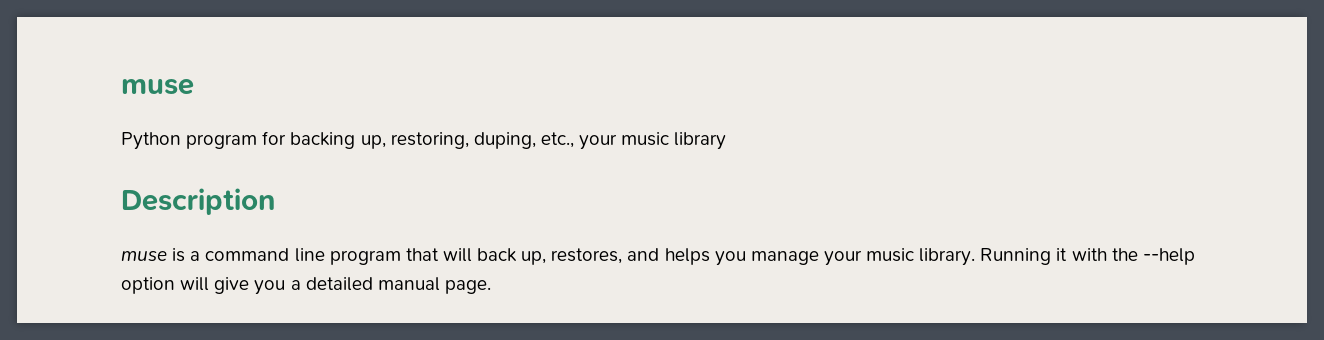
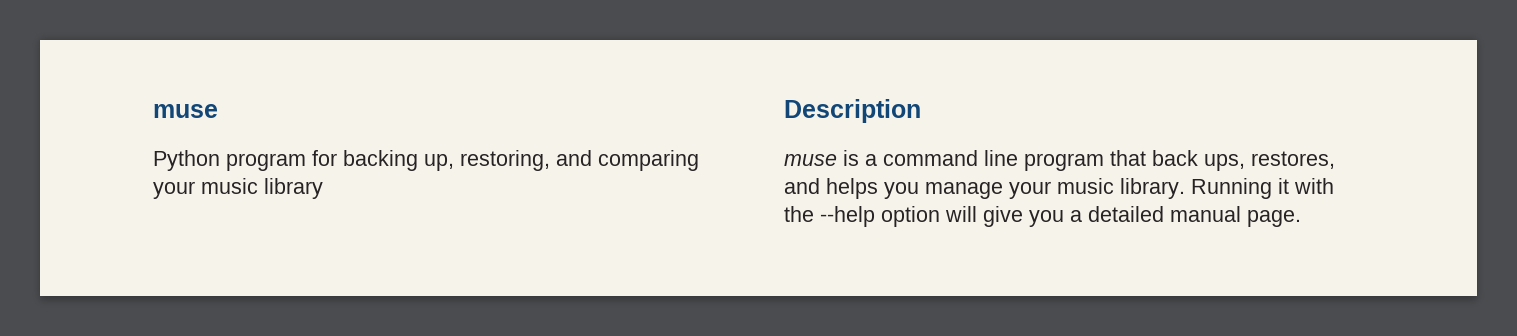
- Python program for backing up, restoring, duping, etc., your music library
+ Python program for backing up, restoring, and comparing your music library
- muse is a command line program that will back up, restores, and helps you manage your music library.
+ muse is a command line program that back ups, restores, and helps you manage your music library.

